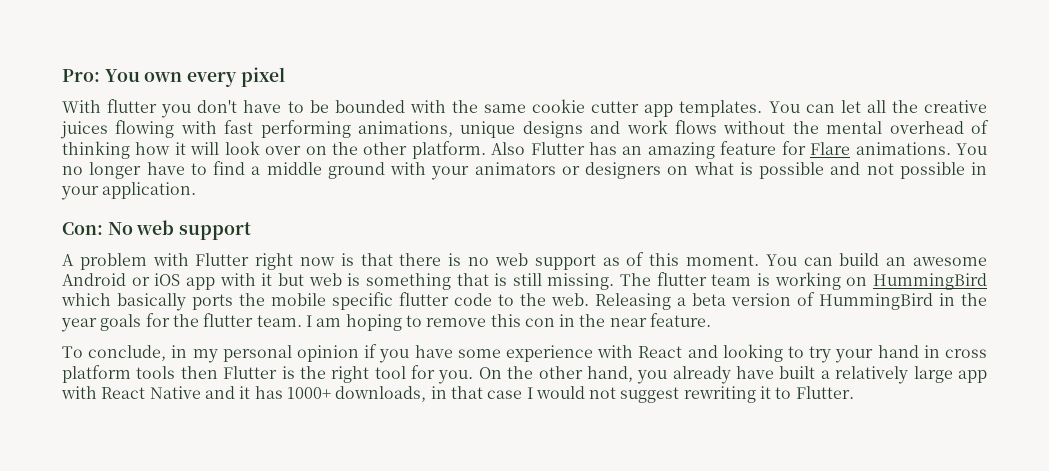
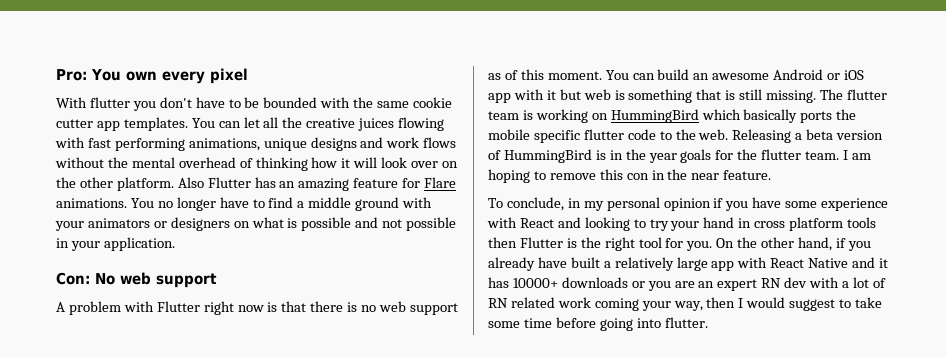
- Releasing a beta version of HummingBird in the year goals for the flutter team.
+ Releasing a beta version of HummingBird is in the year goals for the flutter team.
- On the other hand, you already have built a relatively large app with React Native and it has 1000+ downloads, in that case I would not suggest rewriting it to Flutter.
+ On the other hand, if you already have built a relatively large app with React Native and it has 10000+ downloads or you are an expert RN dev with a lot of RN related work coming your way, then I would suggest to take some time before going into flutter.

